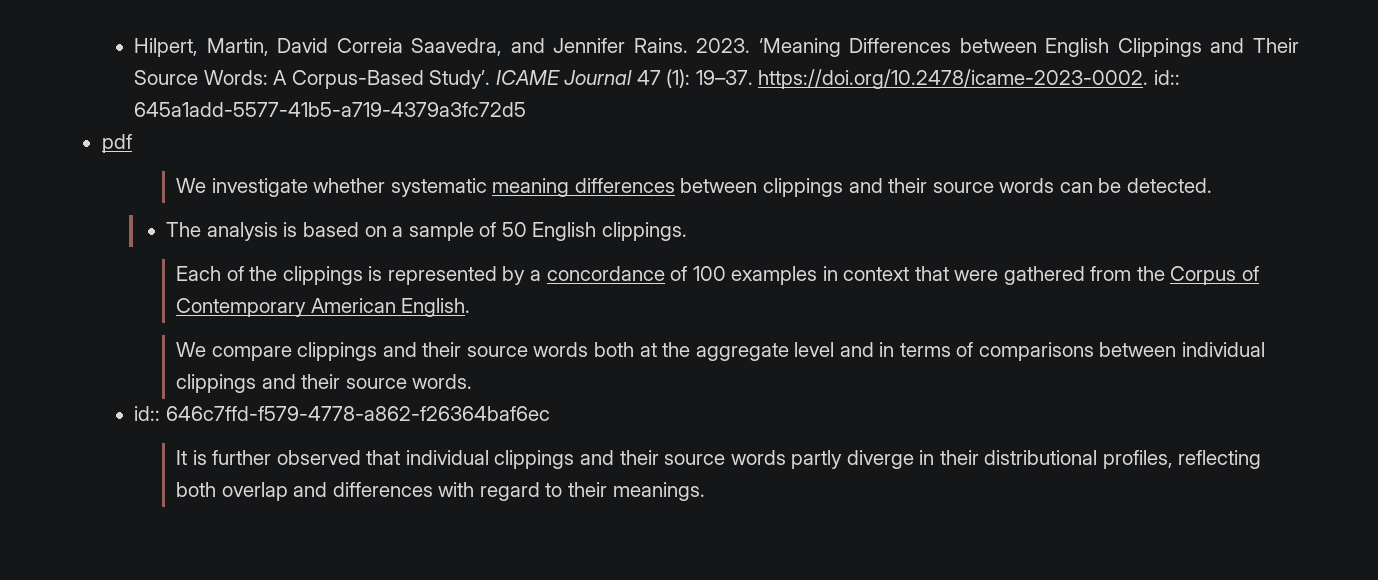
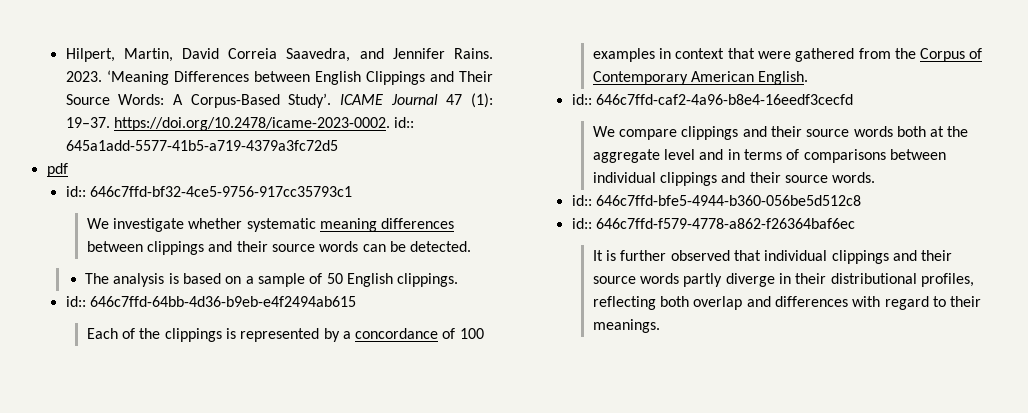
+ id:: 646c7ffd-bf32-4ce5-9756-917cc35793c1
+ id:: 646c7ffd-64bb-4d36-b9eb-e4f2494ab615
+ id:: 646c7ffd-caf2-4a96-b8e4-16eedf3cecfd
+ id:: 646c7ffd-bfe5-4944-b360-056be5d512c8

